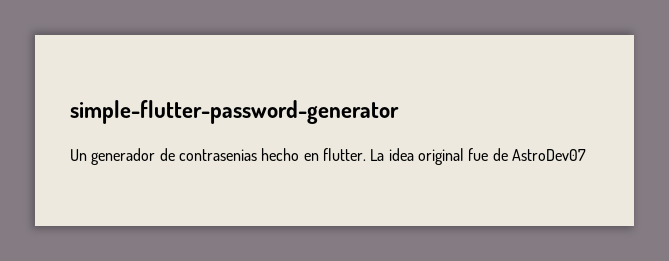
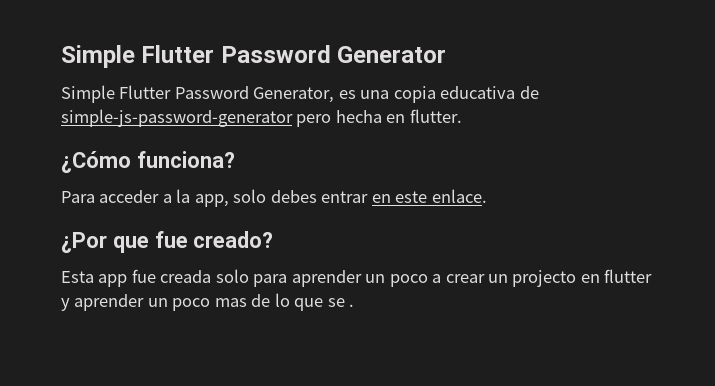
- simple-flutter-password-generator
- Un generador de contrasenias hecho en flutter. La idea original fue de AstroDev07
+ Simple Flutter Password Generator
+ Simple Flutter Password Generator, es una copia educativa de simple-js-password-generator pero hecha en flutter.
+ ¿Cómo funciona?
+ Para acceder a la app, solo debes entrar en este enlace.
+ ¿Por que fue creado?
+ Esta app fue creada solo para aprender un poco a crear un projecto en flutter y aprender un poco mas de lo que se .

